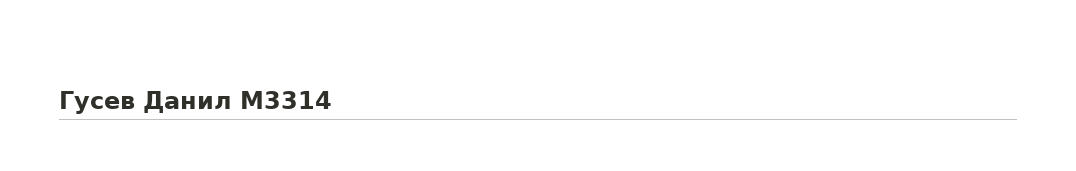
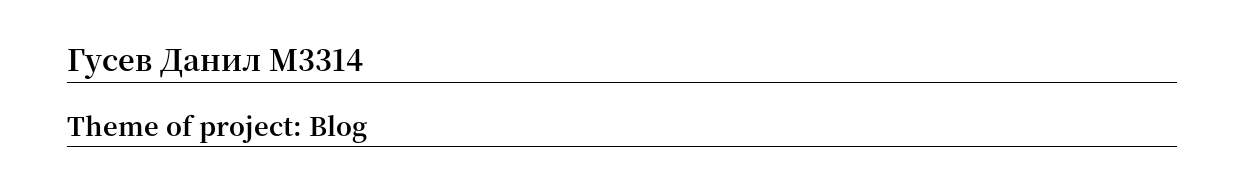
+ Theme of project: Blog

